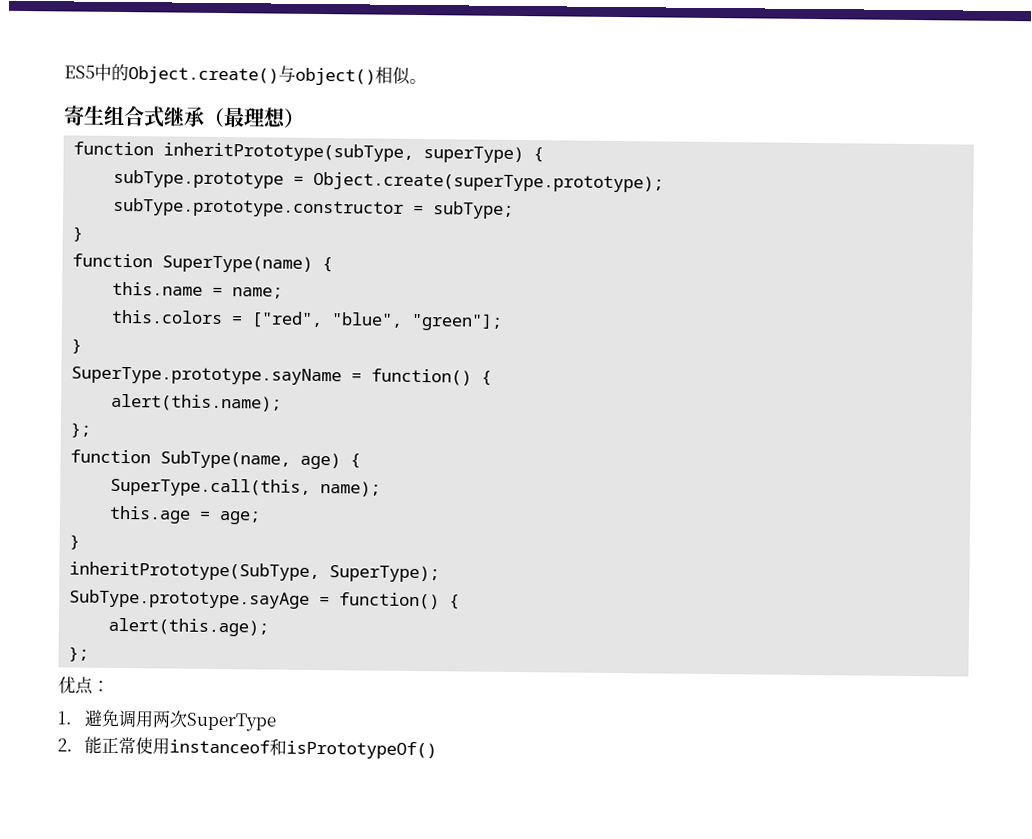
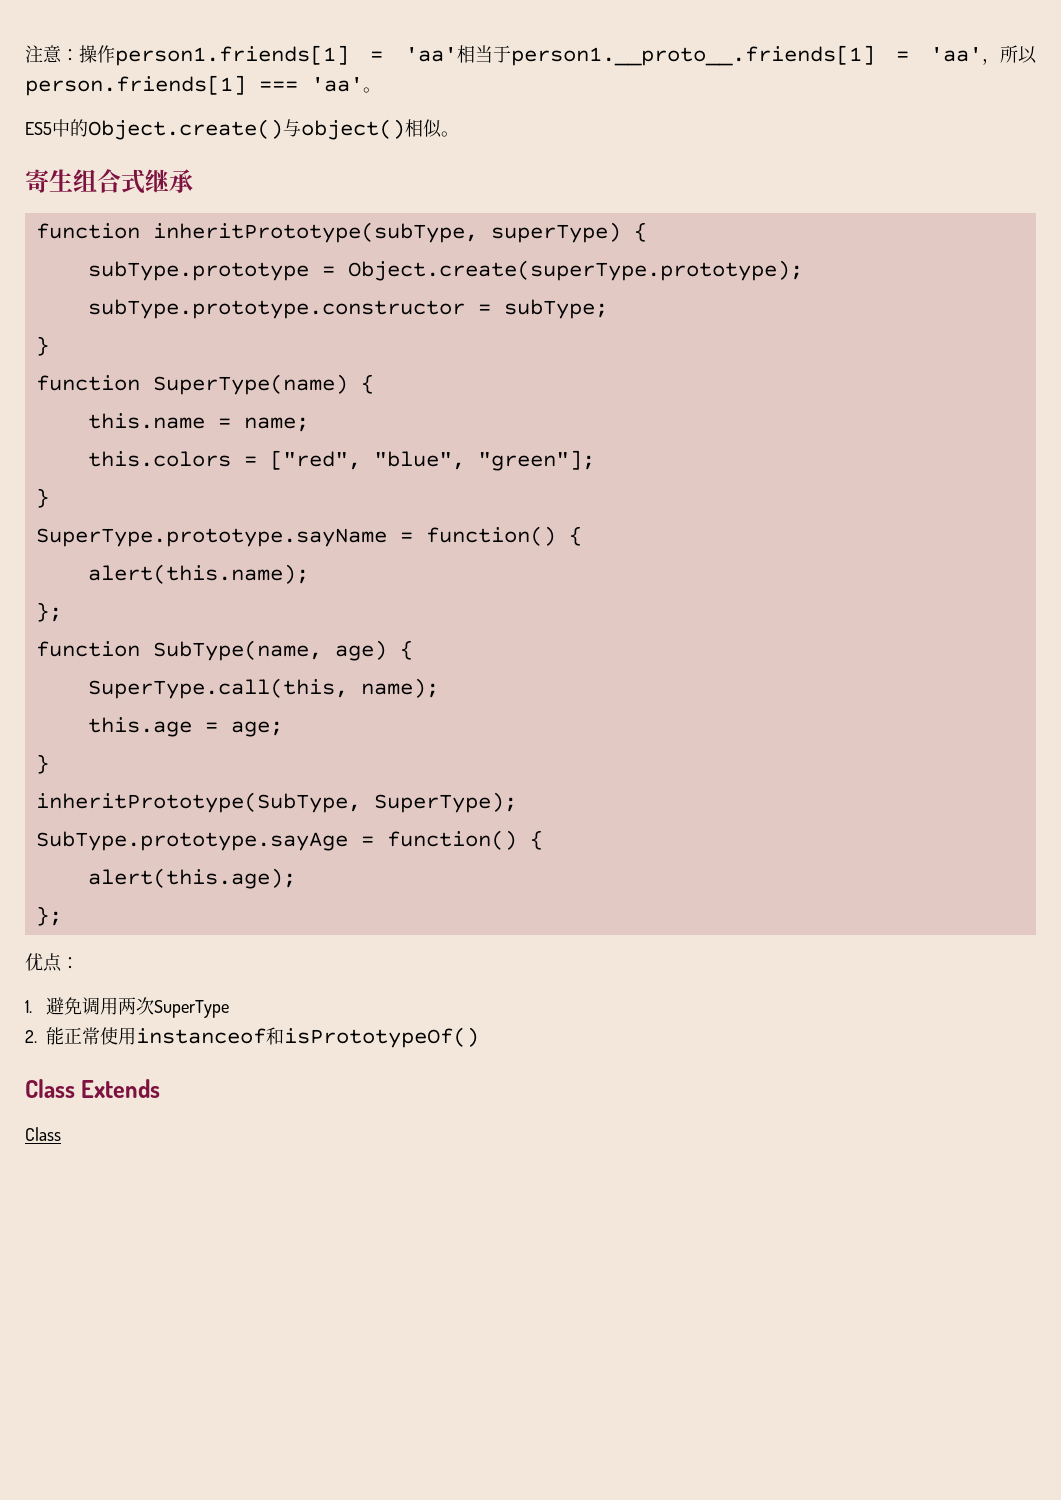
+ 注意：操作person1.friends[1] = 'aa'相当于person1.__proto__.friends[1] = 'aa'，所以person.friends[1] === 'aa'。
- 寄生组合式继承（最理想）
+ 寄生组合式继承
+ Class Extends
+ Class

